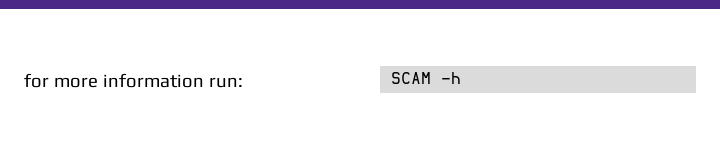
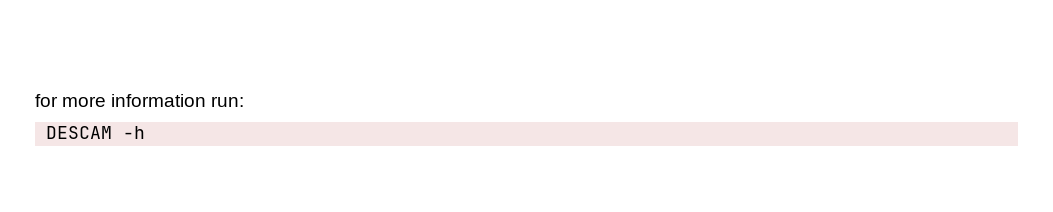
- SCAM -h
+ DESCAM -h

